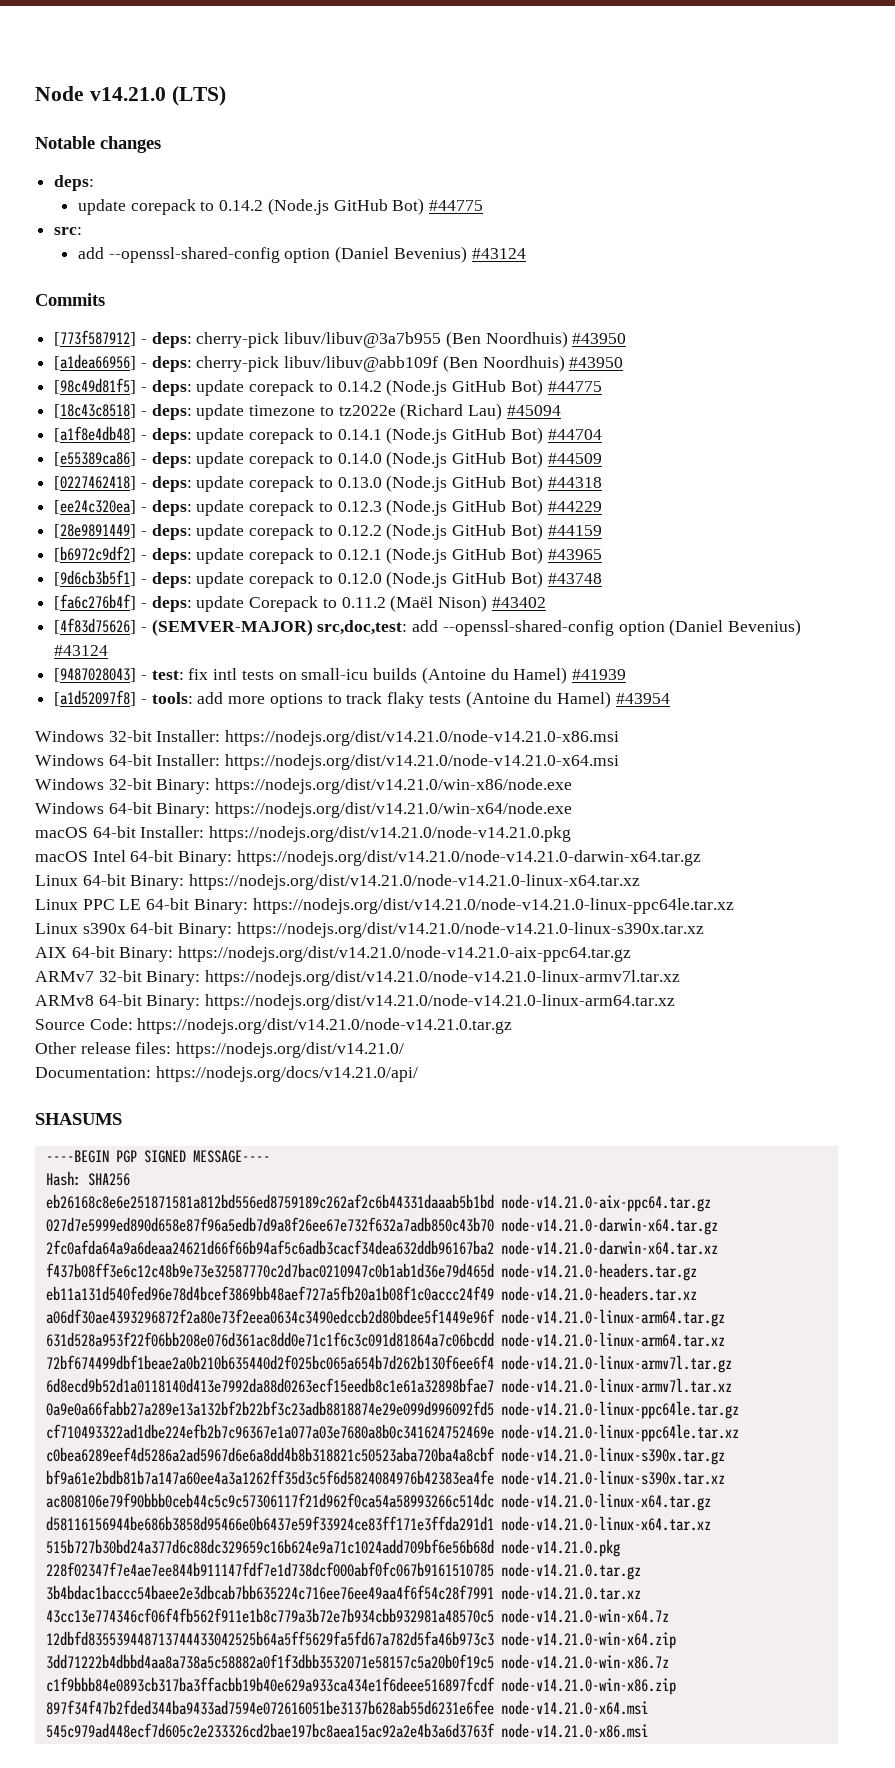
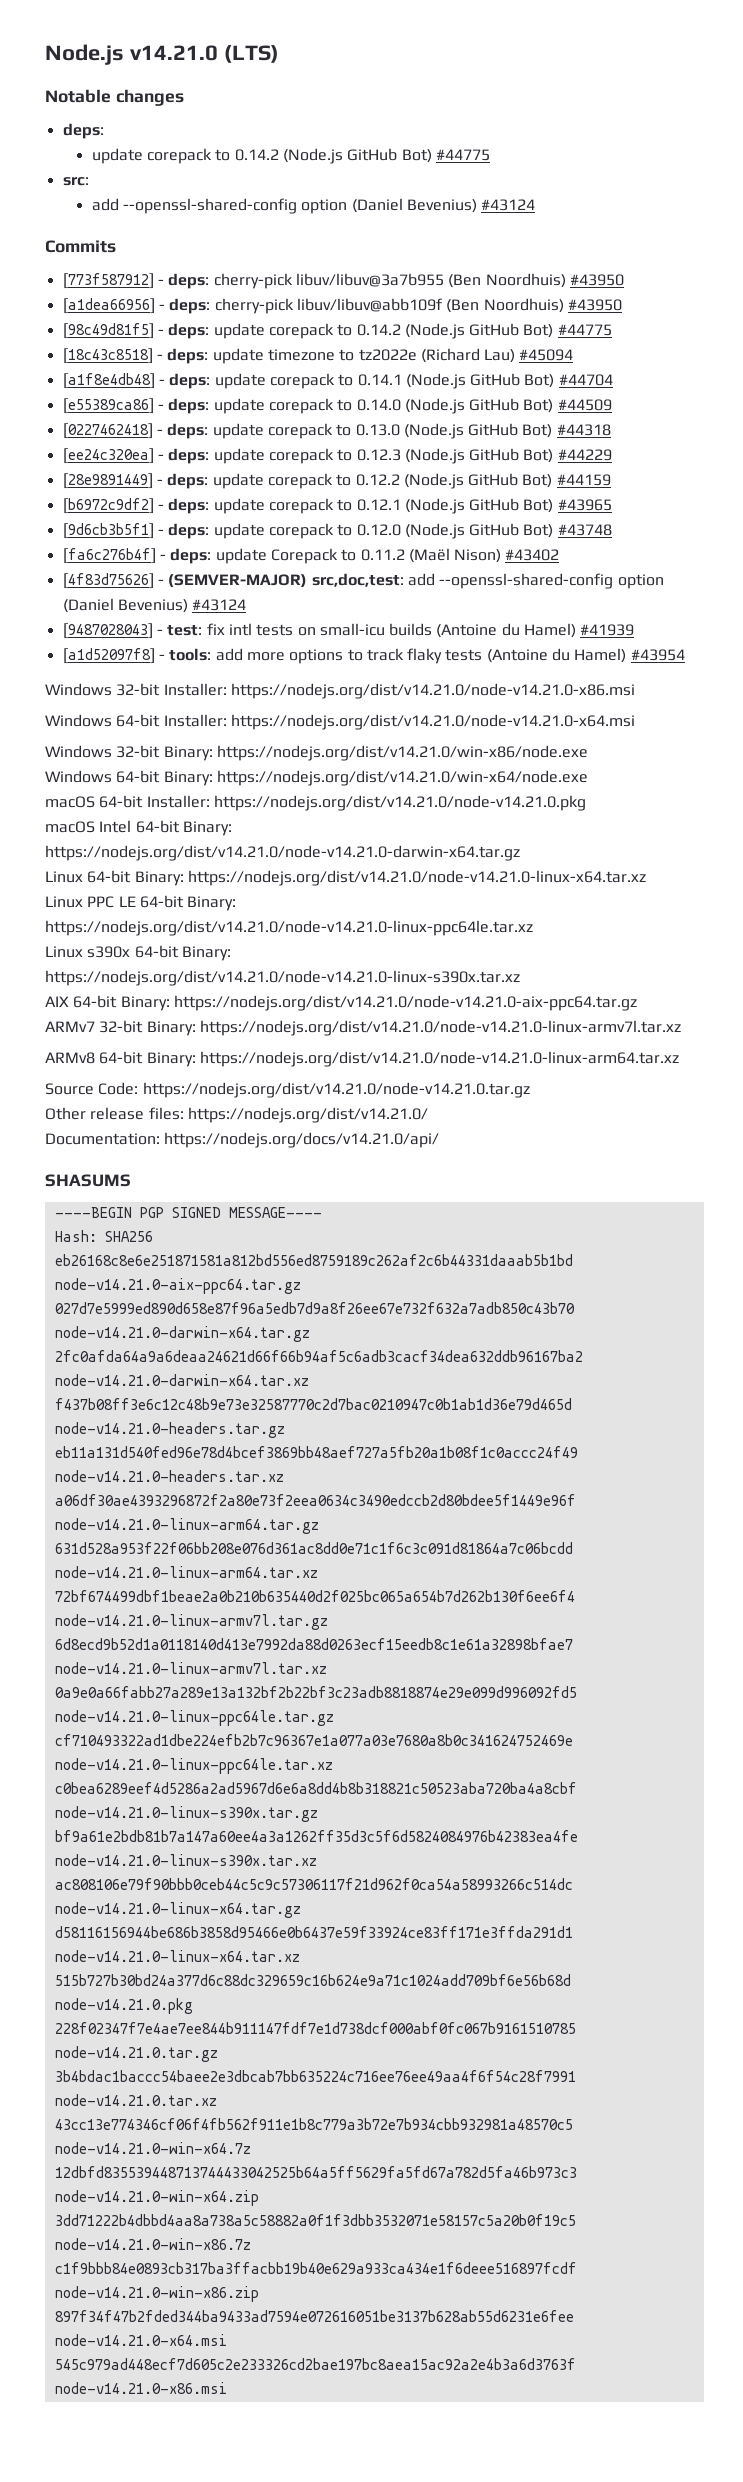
- Node v14.21.0 (LTS)
+ Node.js v14.21.0 (LTS)

